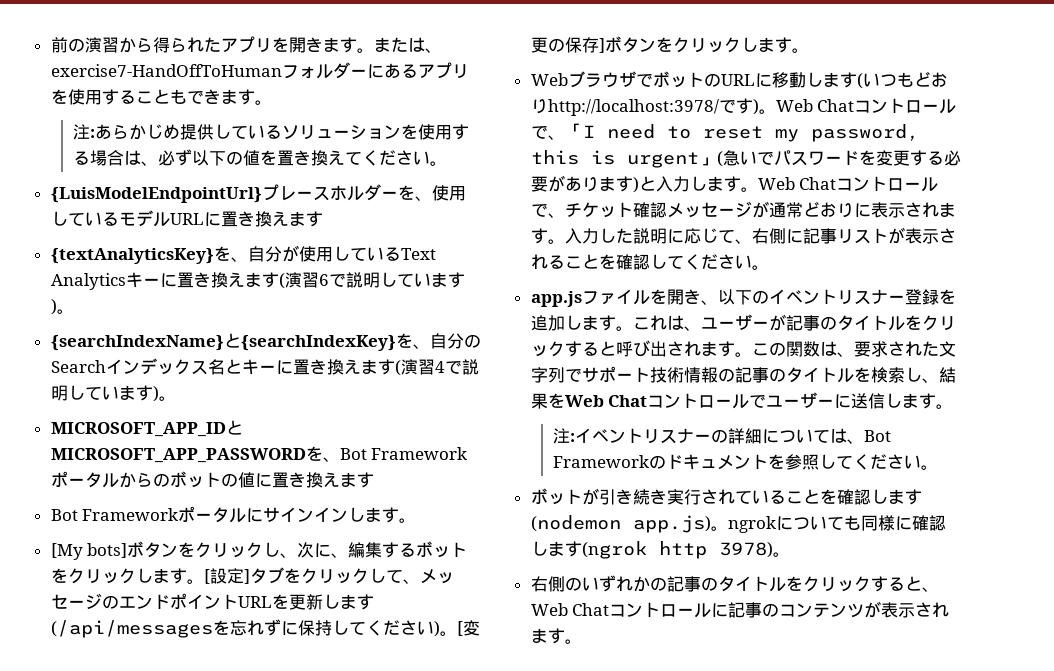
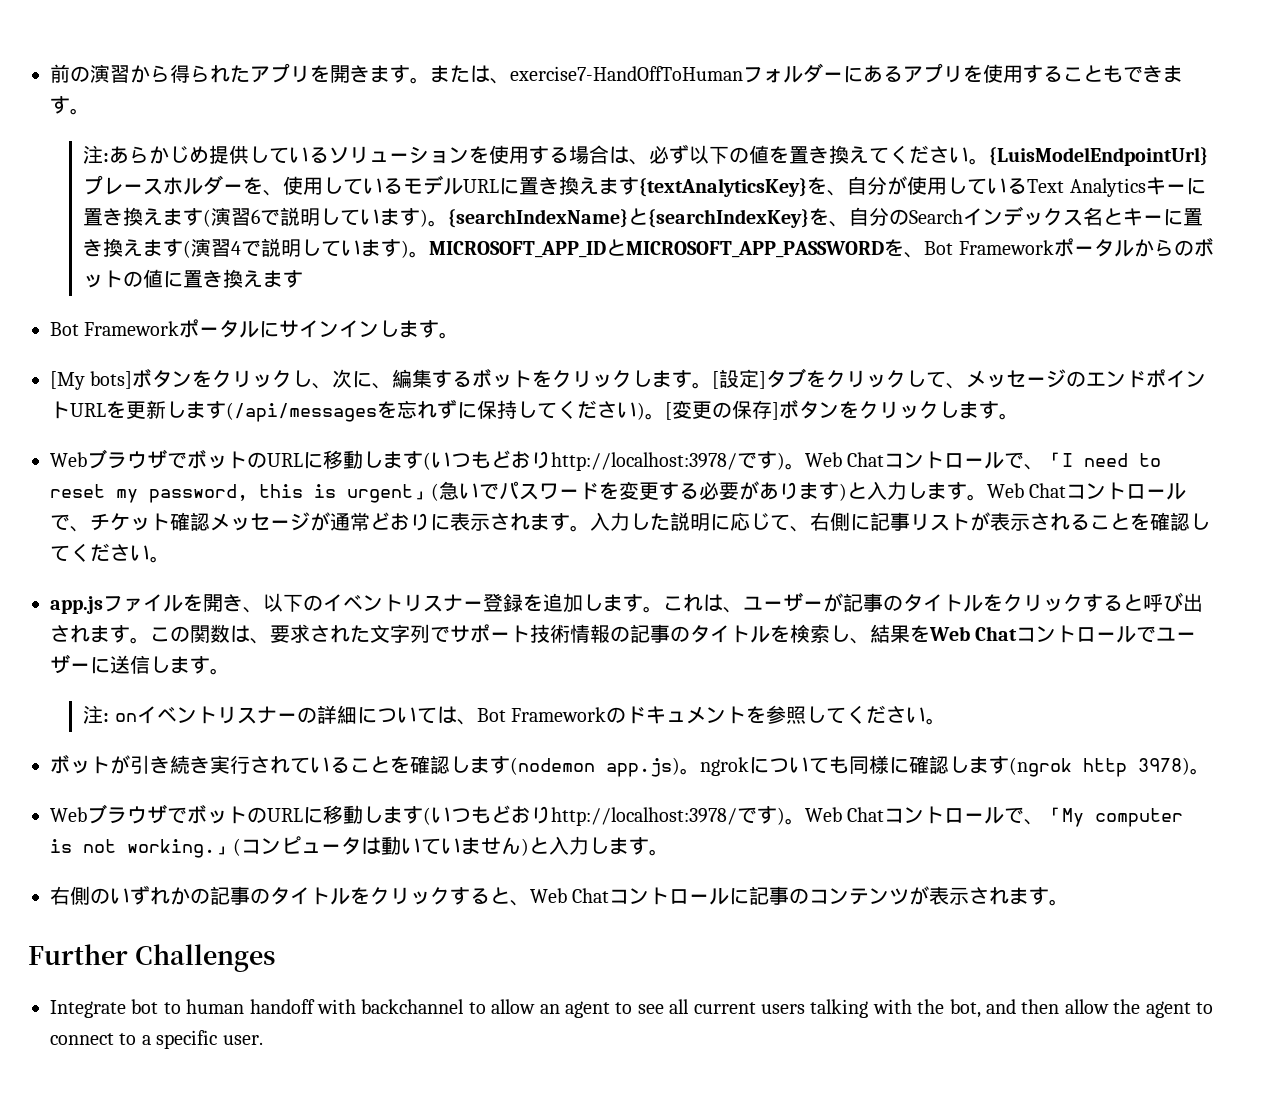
- あらかじめ提供しているソリューションを使用する場合は、必ず以下の値を置き換えてください。
- {LuisModelEndpointUrl}プレースホルダーを、使用しているモデルURLに置き換えます
- {textAnalyticsKey}を、自分が使用しているText Analyticsキーに置き換えます(演習6で説明しています)。
- {searchIndexName}と{searchIndexKey}を、自分のSearchインデックス名とキーに置き換えます(演習4で説明しています)。
- MICROSOFT_APP_IDとMICROSOFT_APP_PASSWORDを、Bot Frameworkポータルからのボットの値に置き換えます
+ あらかじめ提供しているソリューションを使用する場合は、必ず以下の値を置き換えてください。{LuisModelEndpointUrl}プレースホルダーを、使用しているモデルURLに置き換えます{textAnalyticsKey}を、自分が使用しているText Analyticsキーに置き換えます(演習6で説明しています)。{searchIndexName}と{searchIndexKey}を、自分のSearchインデックス名とキーに置き換えます(演習4で説明しています)。MICROSOFT_APP_IDとMICROSOFT_APP_PASSWORDを、Bot Frameworkポータルからのボットの値に置き換えます
- 注:イベントリスナーの詳細については、Bot Frameworkのドキュメントを参照してください。
+ 注: onイベントリスナーの詳細については、Bot Frameworkのドキュメントを参照してください。
+ WebブラウザでボットのURLに移動します(いつもどおりhttp://localhost:3978/です)。Web Chatコントロールで、「My computer is not working.」(コンピュータは動いていません)と入力します。
+ Further Challenges
+ Integrate bot to human handoff with backchannel to allow an agent to see all current users talking with the bot, and then allow the agent to connect to a specific user.

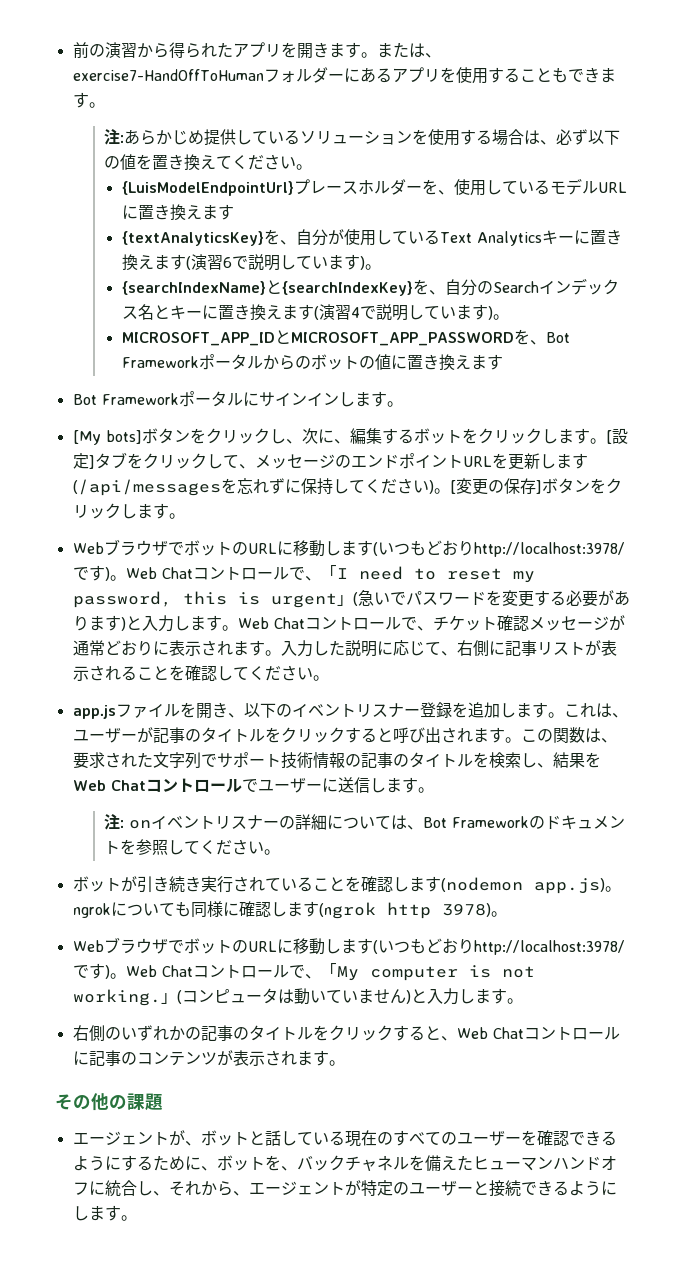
- あらかじめ提供しているソリューションを使用する場合は、必ず以下の値を置き換えてください。{LuisModelEndpointUrl}プレースホルダーを、使用しているモデルURLに置き換えます{textAnalyticsKey}を、自分が使用しているText Analyticsキーに置き換えます(演習6で説明しています)。{searchIndexName}と{searchIndexKey}を、自分のSearchインデックス名とキーに置き換えます(演習4で説明しています)。MICROSOFT_APP_IDとMICROSOFT_APP_PASSWORDを、Bot Frameworkポータルからのボットの値に置き換えます
+ あらかじめ提供しているソリューションを使用する場合は、必ず以下の値を置き換えてください。
+ {LuisModelEndpointUrl}プレースホルダーを、使用しているモデルURLに置き換えます
+ {textAnalyticsKey}を、自分が使用しているText Analyticsキーに置き換えます(演習6で説明しています)。
+ {searchIndexName}と{searchIndexKey}を、自分のSearchインデックス名とキーに置き換えます(演習4で説明しています)。
+ MICROSOFT_APP_IDとMICROSOFT_APP_PASSWORDを、Bot Frameworkポータルからのボットの値に置き換えます
- Further Challenges
- Integrate bot to human handoff with backchannel to allow an agent to see all current users talking with the bot, and then allow the agent to connect to a specific user.
+ その他の課題
+ エージェントが、ボットと話している現在のすべてのユーザーを確認できるようにするために、ボットを、バックチャネルを備えたヒューマンハンドオフに統合し、それから、エージェントが特定のユーザーと接続できるようにします。

